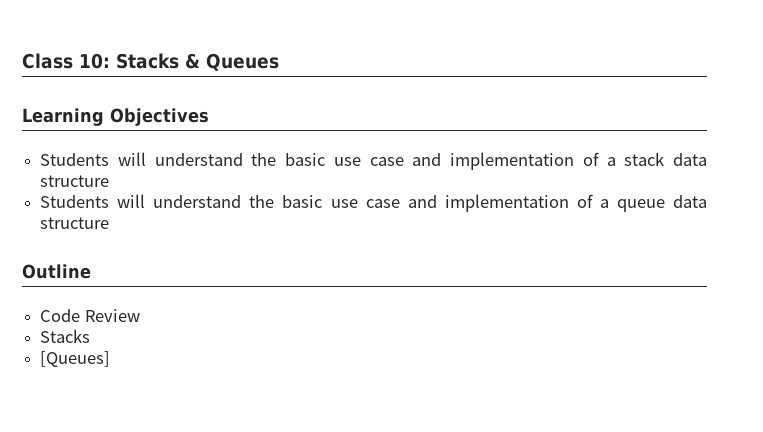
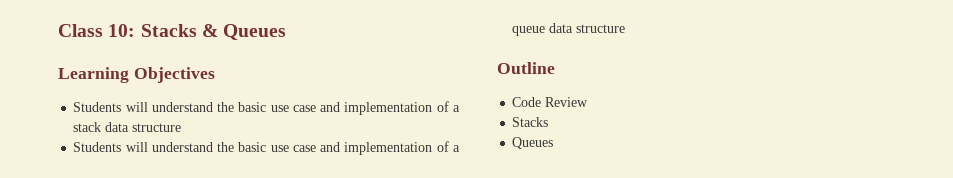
  Code Review
  Stacks
- [Queues]
+ Queues

